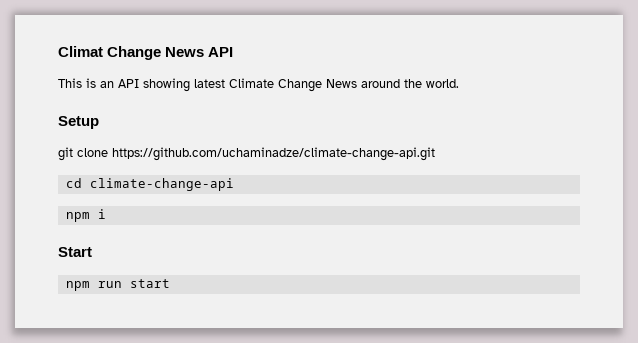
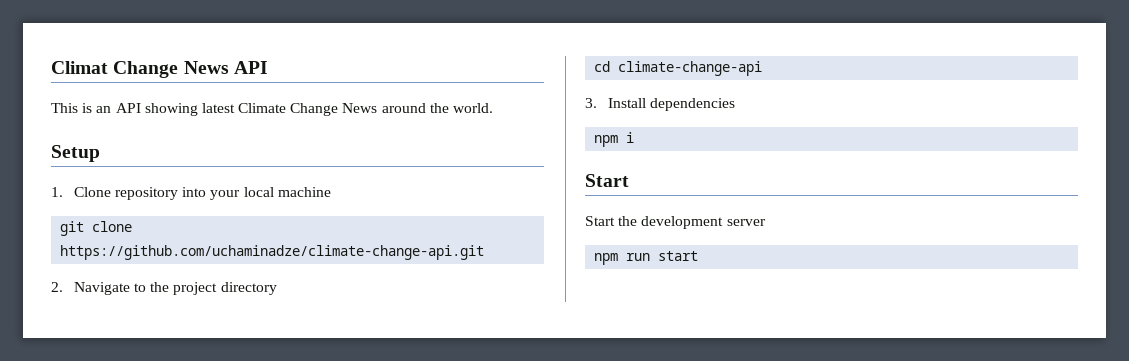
+ 1. Clone repository into your local machine
  git clone https://github.com/uchaminadze/climate-change-api.git
+ 2. Navigate to the project directory
+ 3. Install dependencies
+ Start the development server

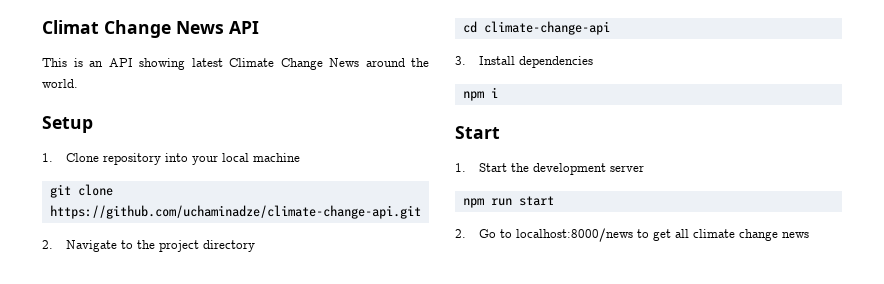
- Start the development server
+ 1. Start the development server
+ 2. Go to localhost:8000/news to get all climate change news

